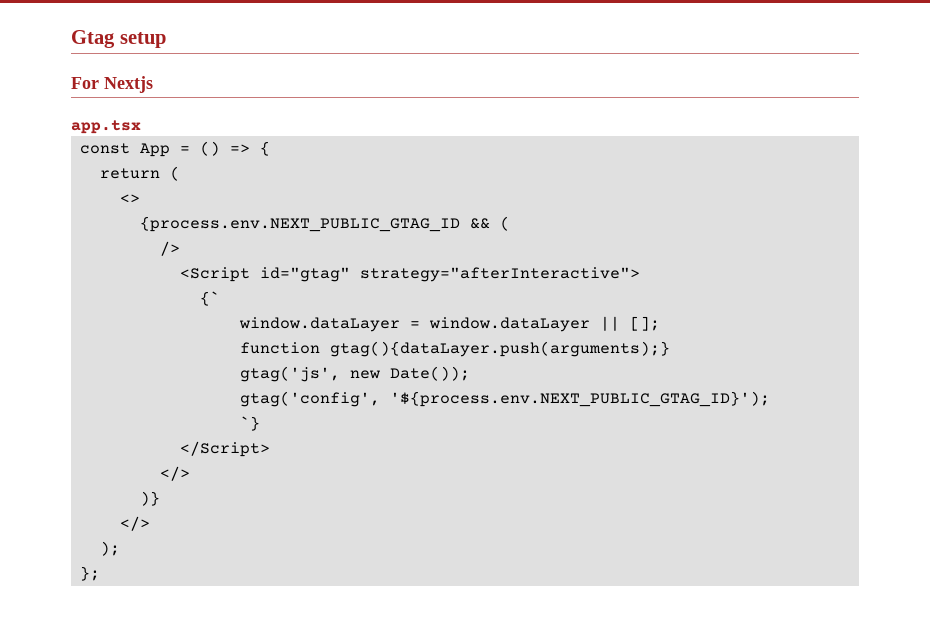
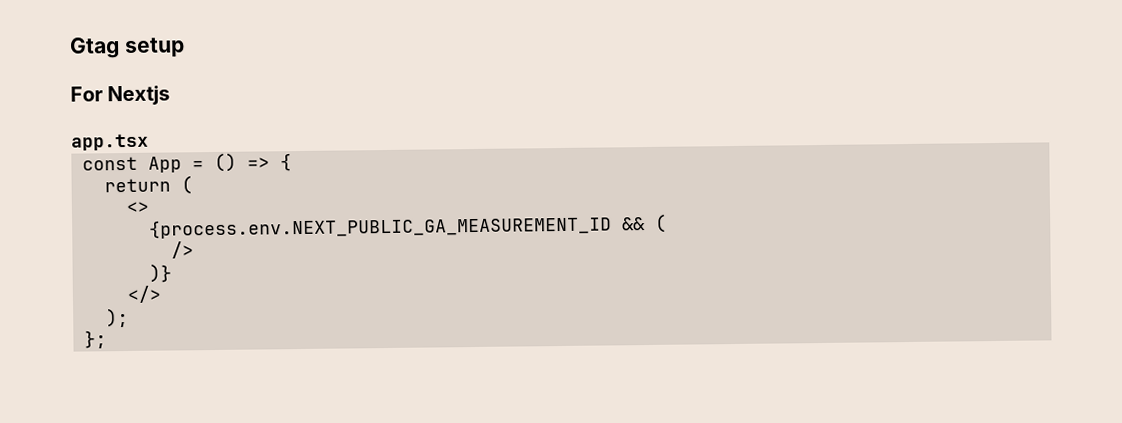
- {process.env.NEXT_PUBLIC_GTAG_ID && (
+ {process.env.NEXT_PUBLIC_GA_MEASUREMENT_ID && (
- <Script id="gtag" strategy="afterInteractive">
- {`
- window.dataLayer = window.dataLayer || [];
- function gtag(){dataLayer.push(arguments);}
- gtag('js', new Date());
- gtag('config', '${process.env.NEXT_PUBLIC_GTAG_ID}');
- `}
- </Script>
- </>

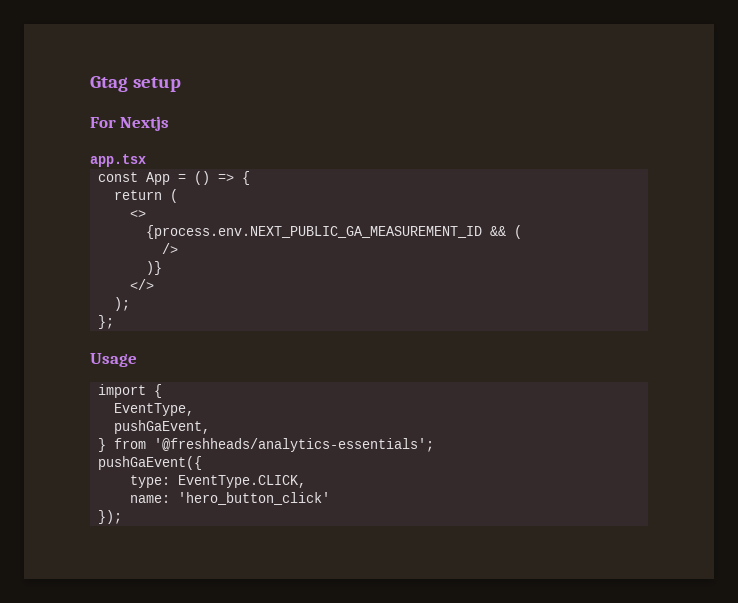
+ Usage
+ import {
+ EventType,
+ pushGaEvent,
+ } from '@freshheads/analytics-essentials';
+ pushGaEvent({
+ type: EventType.CLICK,
+ name: 'hero_button_click'
+ });

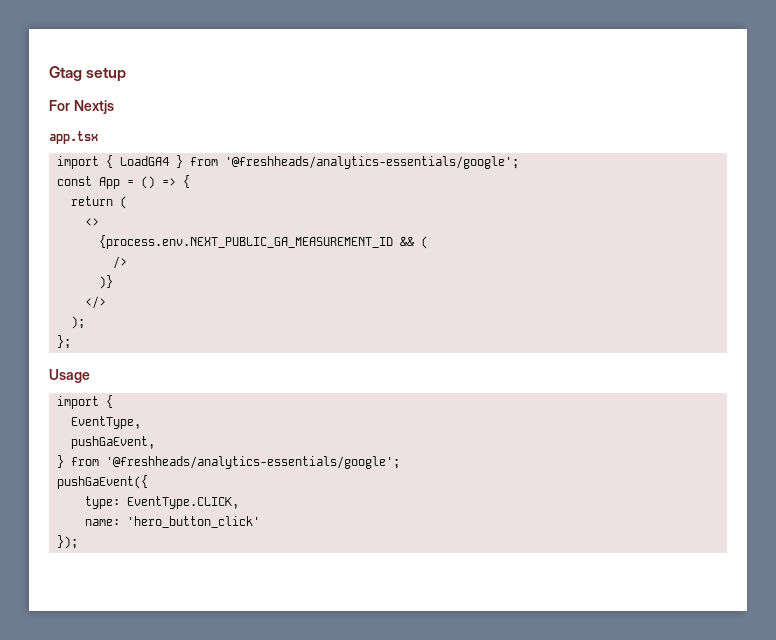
+ import { LoadGA4 } from '@freshheads/analytics-essentials/google';
  pushGaEvent,
- } from '@freshheads/analytics-essentials';
+ } from '@freshheads/analytics-essentials/google';

